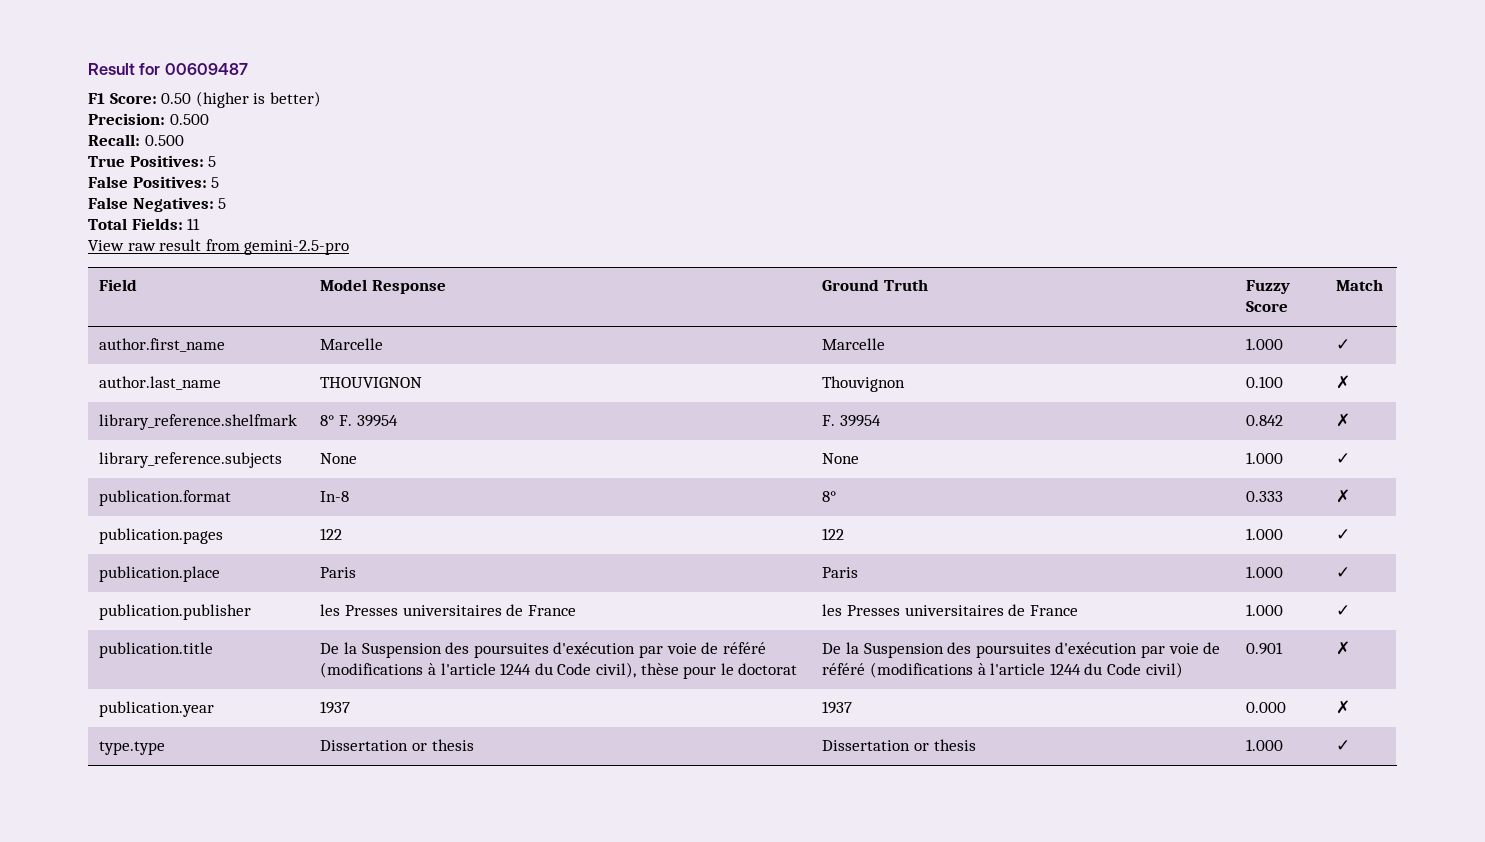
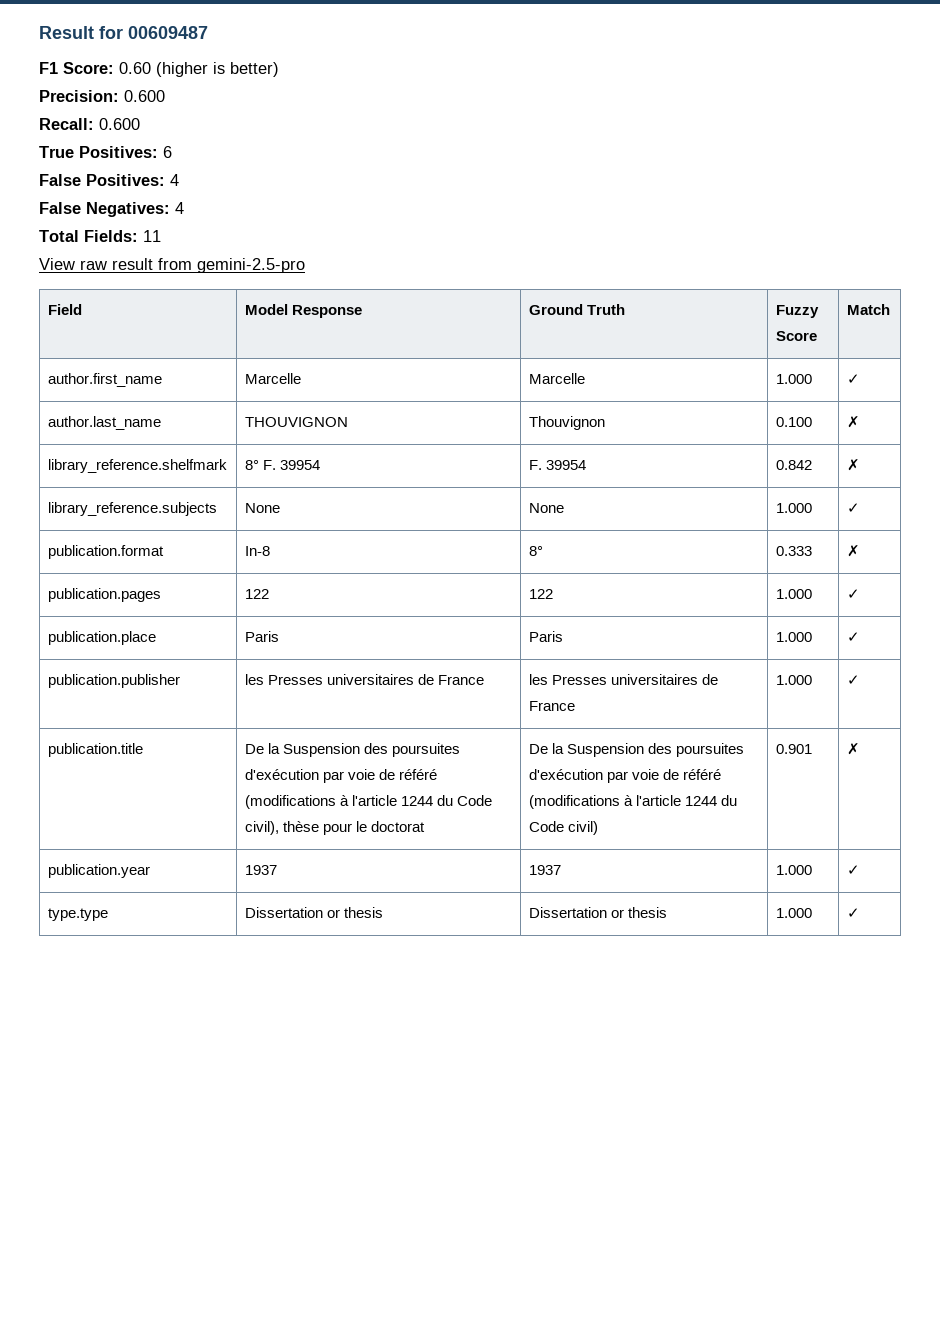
- F1 Score: 0.50 (higher is better)
+ F1 Score: 0.60 (higher is better)
- Precision: 0.500
+ Precision: 0.600
- Recall: 0.500
+ Recall: 0.600
- True Positives: 5
+ True Positives: 6
- False Positives: 5
+ False Positives: 4
- False Negatives: 5
+ False Negatives: 4
- publication.year | 1937 | 1937 | 0.000 | ✗
+ publication.year | 1937 | 1937 | 1.000 | ✓

